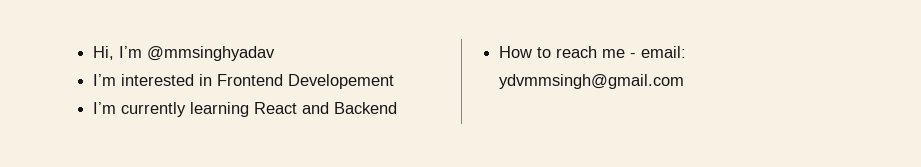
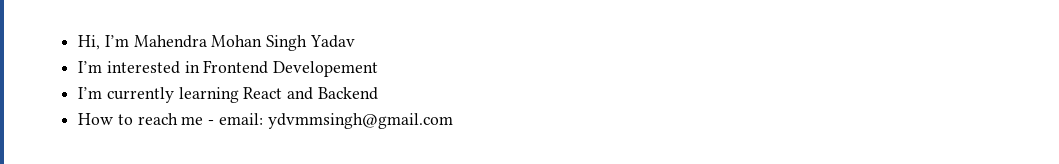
- Hi, I’m @mmsinghyadav
+ Hi, I’m Mahendra Mohan Singh Yadav

